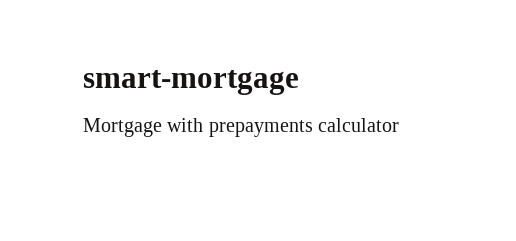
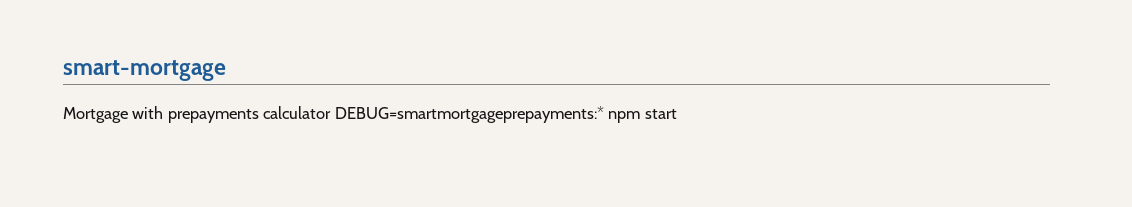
- Mortgage with prepayments calculator
+ Mortgage with prepayments calculator DEBUG=smartmortgageprepayments:* npm start

